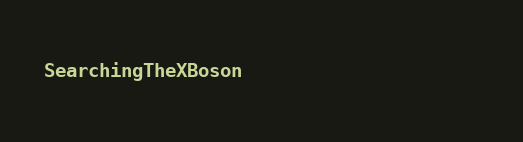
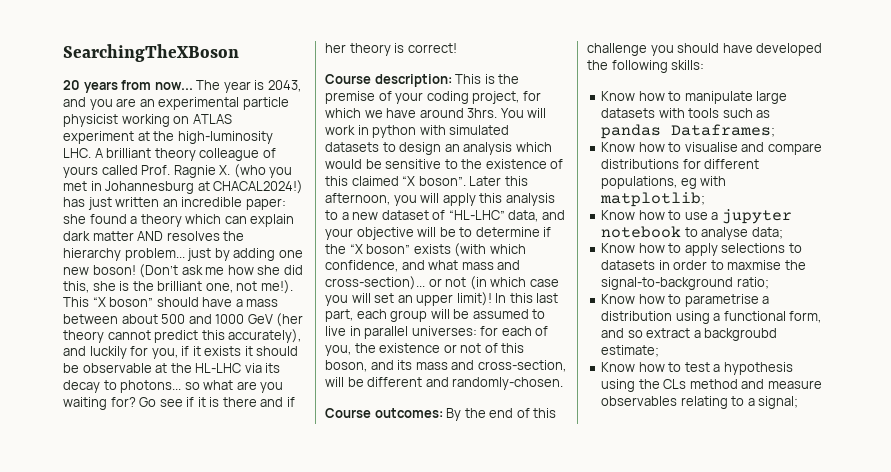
+ 20 years from now... The year is 2043, and you are an experimental particle physicist working on ATLAS experiment at the high-luminosity LHC. A brilliant theory colleague of yours called Prof. Ragnie X. (who you met in Johannesburg at CHACAL2024!) has just written an incredible paper: she found a theory which can explain dark matter AND resolves the hierarchy problem... just by adding one new boson! (Don’t ask me how she did this, she is the brilliant one, not me!). This “X boson” should have a mass between about 500 and 1000 GeV (her theory cannot predict this accurately), and luckily for you, if it exists it should be observable at the HL-LHC via its decay to photons... so what are you waiting for? Go see if it is there and if her theory is correct!
+ Course description: This is the premise of your coding project, for which we have around 3hrs. You will work in python with simulated datasets to design an analysis which would be sensitive to the existence of this claimed “X boson”. Later this afternoon, you will apply this analysis to a new dataset of “HL-LHC” data, and your objective will be to determine if the “X boson” exists (with which confidence, and what mass and cross-section)... or not (in which case you will set an upper limit)! In this last part, each group will be assumed to live in parallel universes: for each of you, the existence or not of this boson, and its mass and cross-section, will be different and randomly-chosen.
+ Course outcomes: By the end of this challenge you should have developed the following skills:
+ Know how to manipulate large datasets with tools such as pandas Dataframes;
+ Know how to visualise and compare distributions for different populations, eg with matplotlib;
+ Know how to use a jupyter notebook to analyse data;
+ Know how to apply selections to datasets in order to maxmise the signal-to-background ratio;
+ Know how to parametrise a distribution using a functional form, and so extract a backgroubd estimate;
+ Know how to test a hypothesis using the CLs method and measure observables relating to a signal;

